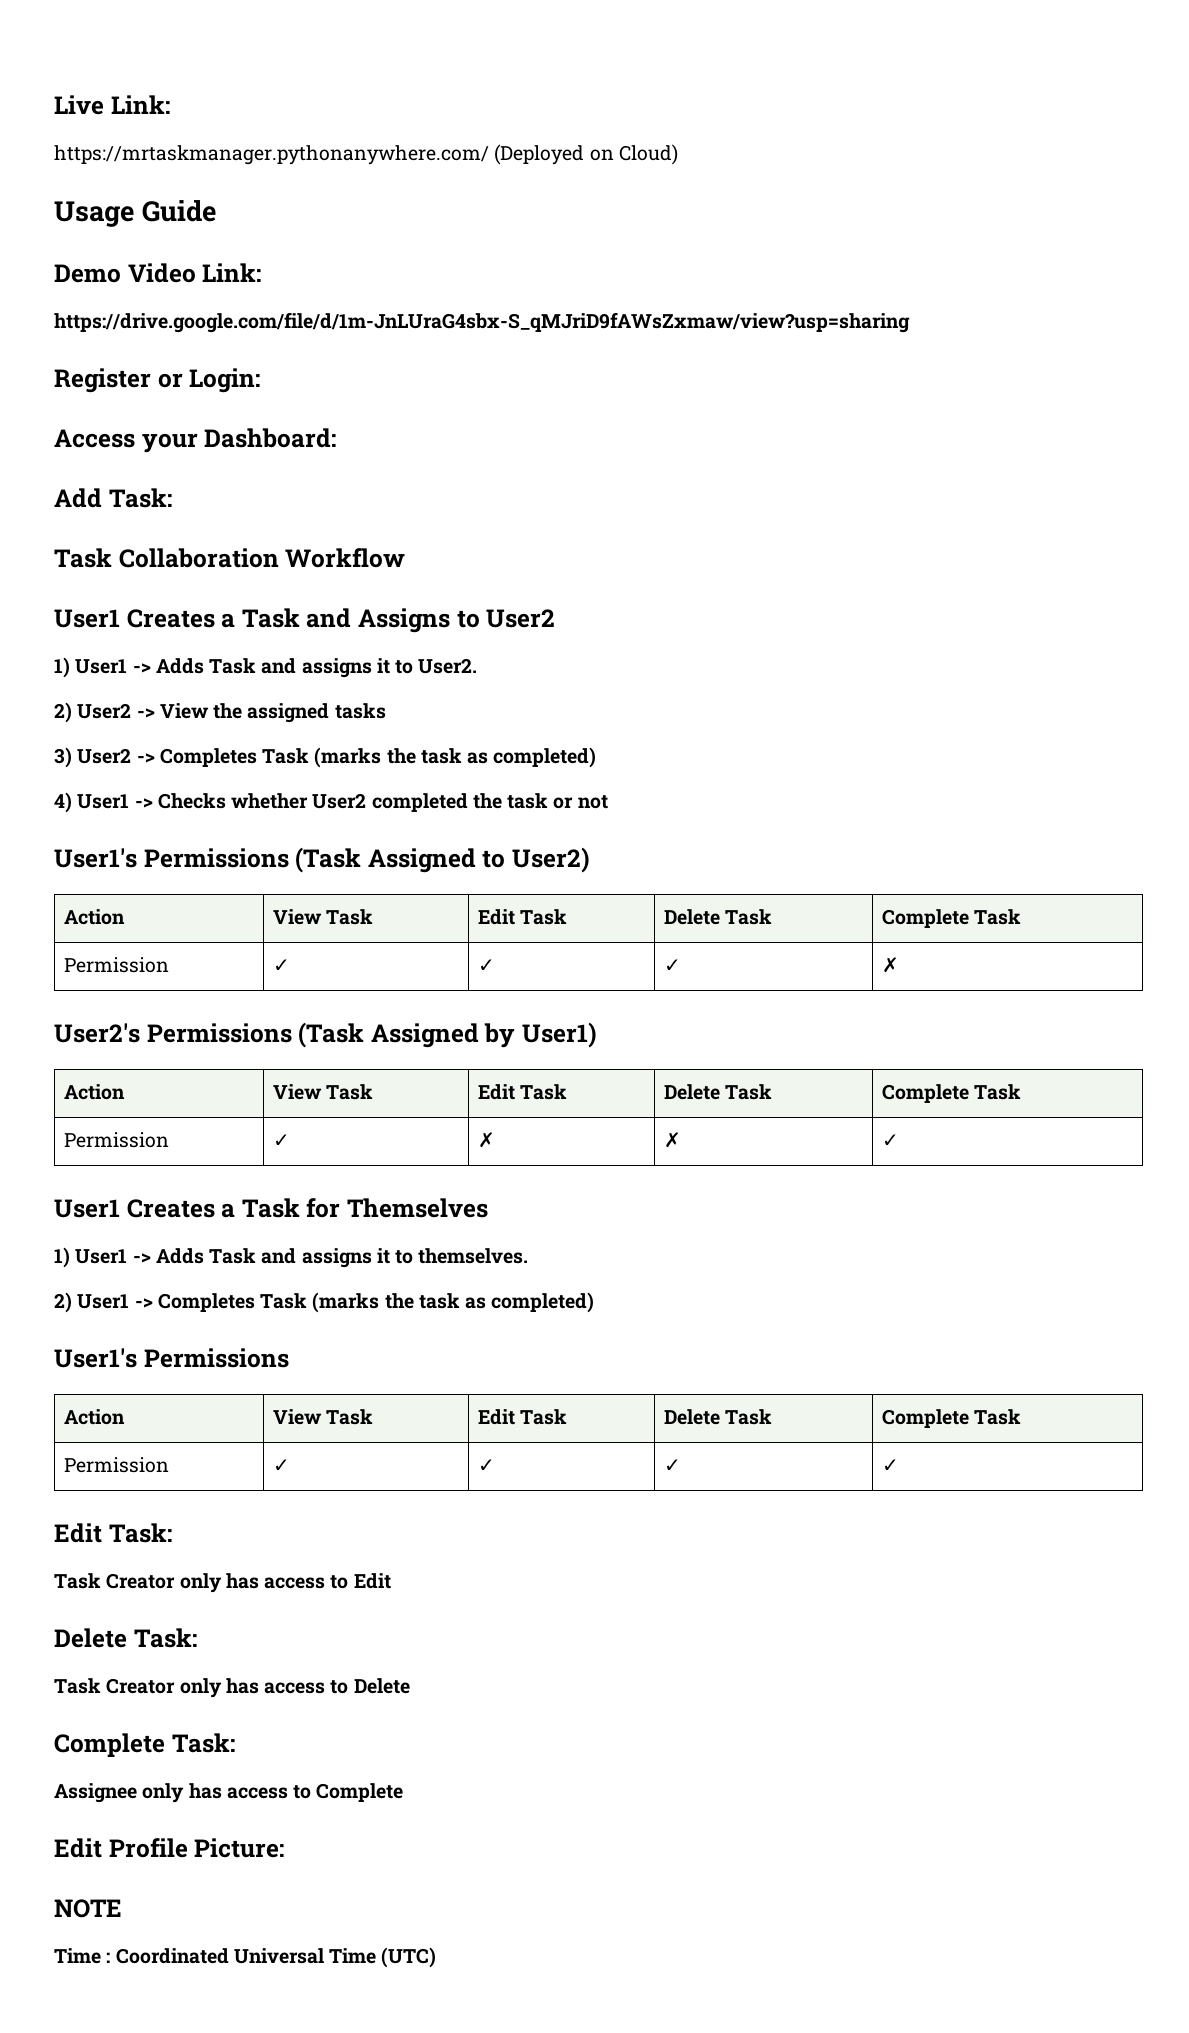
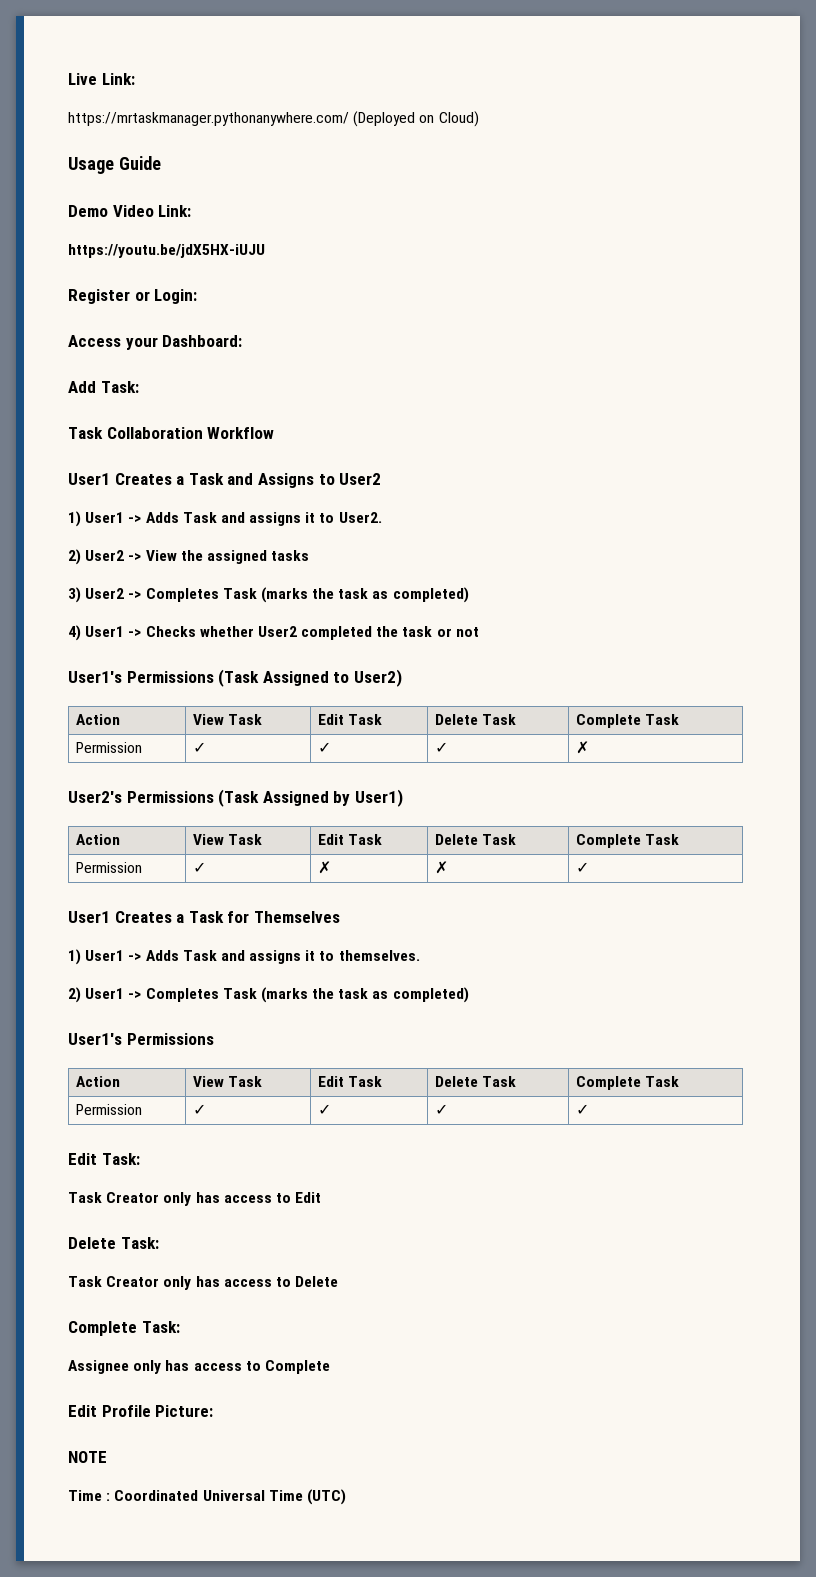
- https://drive.google.com/file/d/1m-JnLUraG4sbx-S_qMJriD9fAWsZxmaw/view?usp=sharing
+ https://youtu.be/jdX5HX-iUJU

